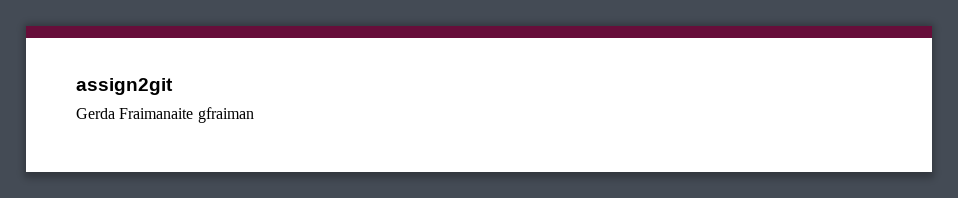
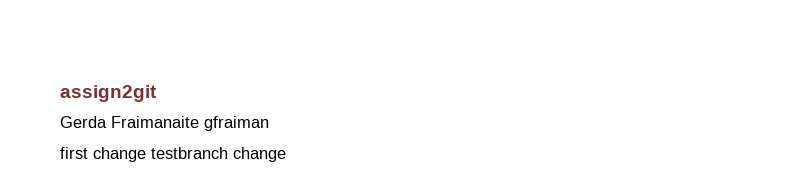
+ first change testbranch change

